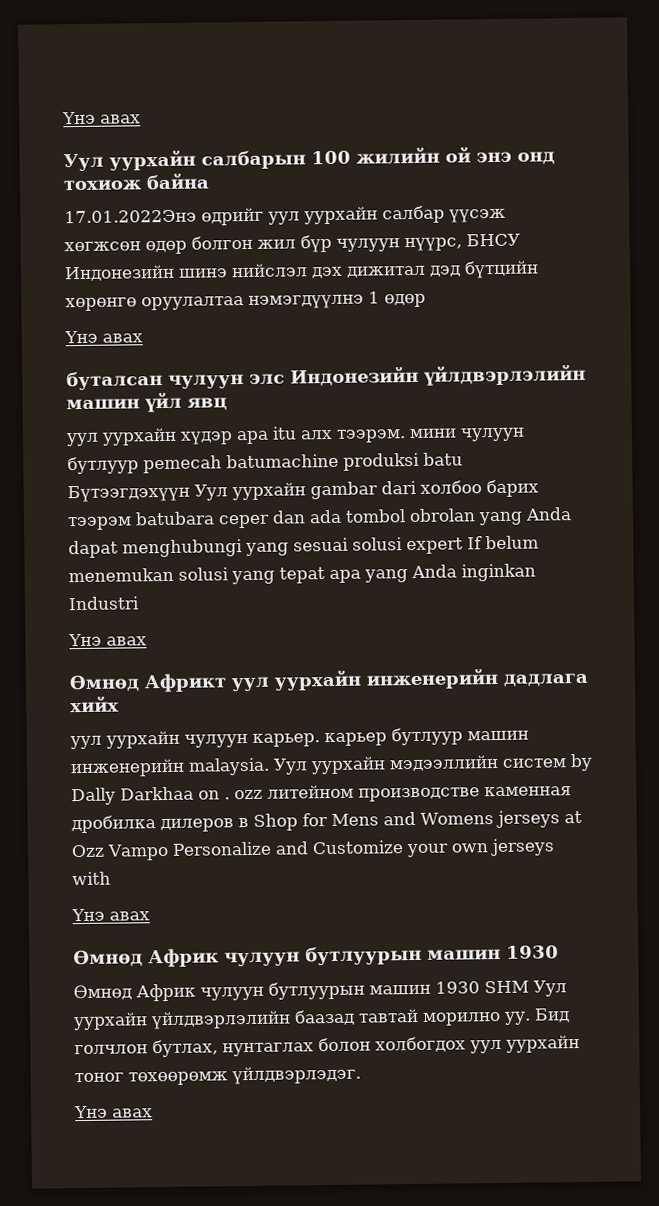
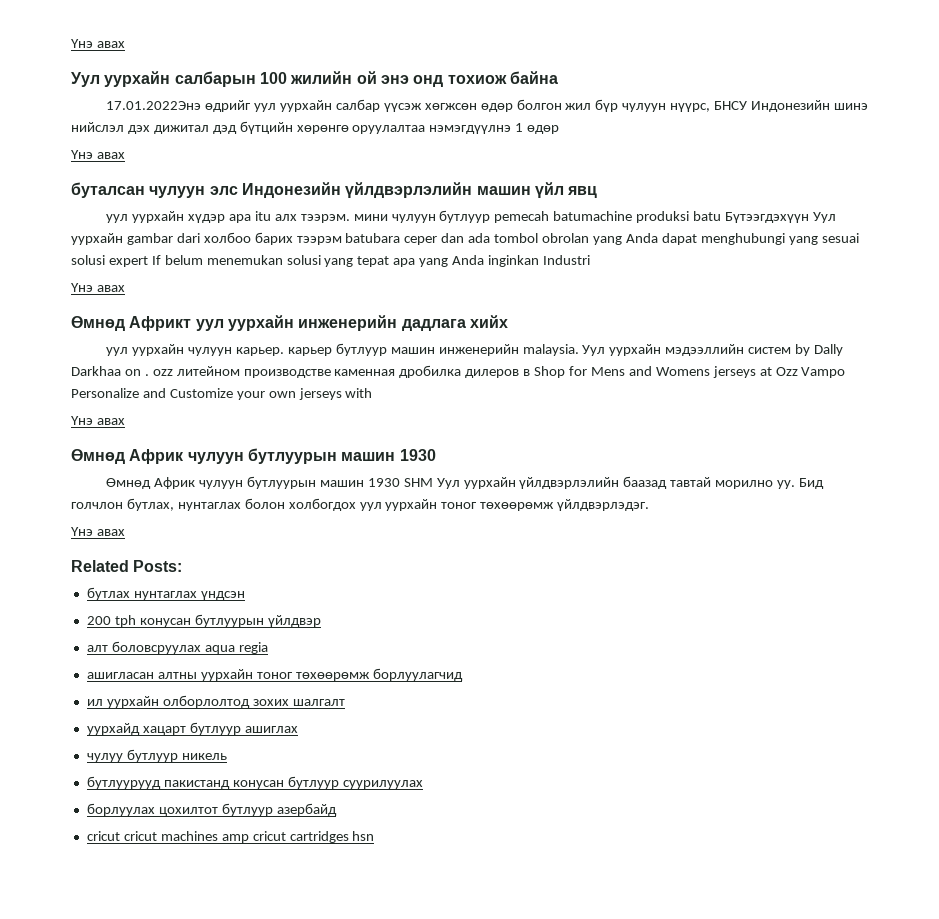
+ Related Posts:
+ бутлах нунтаглах үндсэн
+ 200 tph конусан бутлуурын үйлдвэр
+ алт боловсруулах aqua regia
+ ашигласан алтны уурхайн тоног төхөөрөмж борлуулагчид
+ ил уурхайн олборлолтод зохих шалгалт
+ уурхайд хацарт бутлуур ашиглах
+ чулуу бутлуур никель
+ бутлуурууд пакистанд конусан бутлуур суурилуулах
+ борлуулах цохилтот бутлуур азербайд
+ cricut cricut machines amp cricut cartridges hsn

